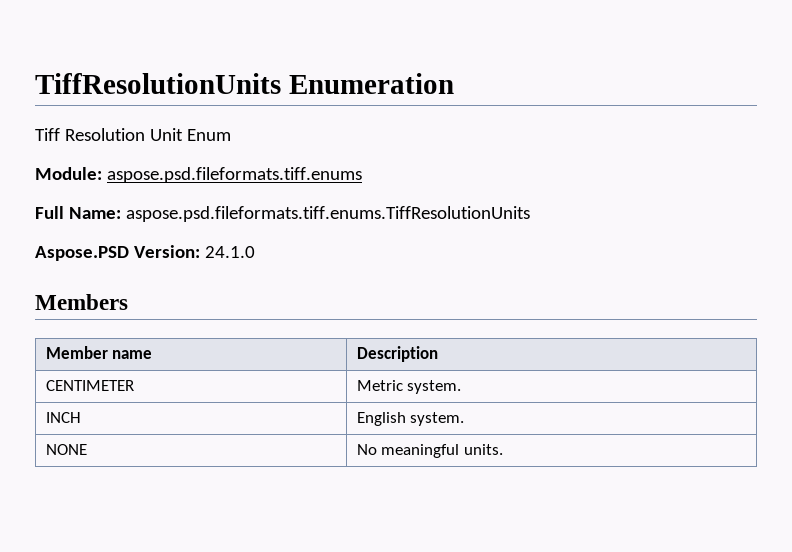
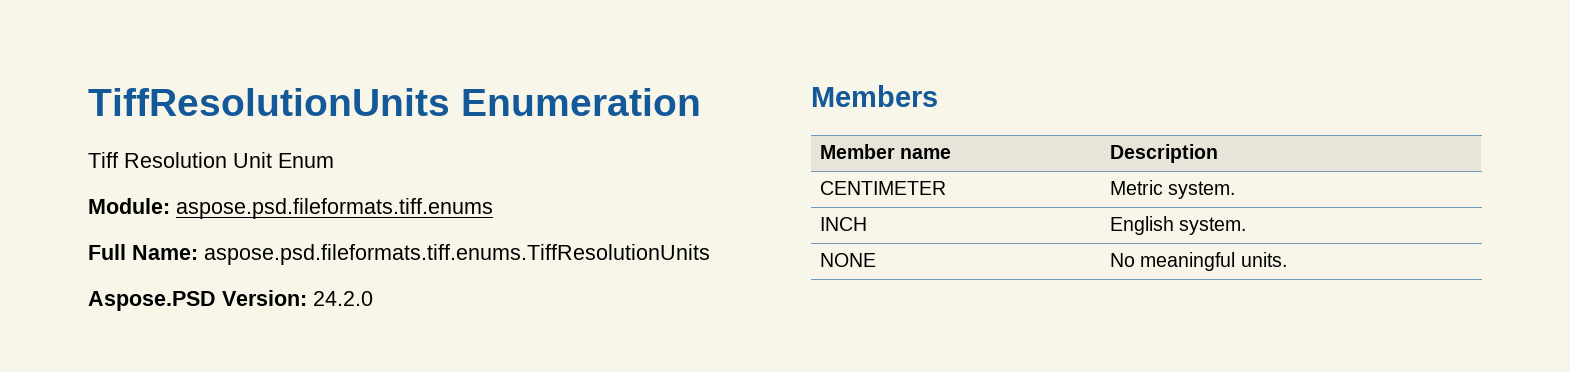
- Aspose.PSD Version: 24.1.0
+ Aspose.PSD Version: 24.2.0

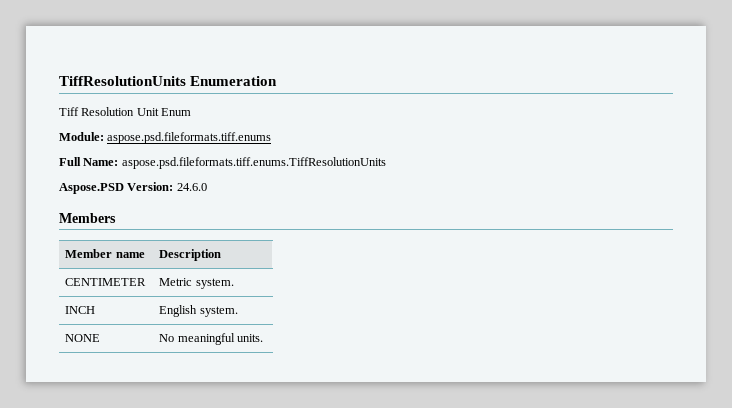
- Aspose.PSD Version: 24.2.0
+ Aspose.PSD Version: 24.6.0

